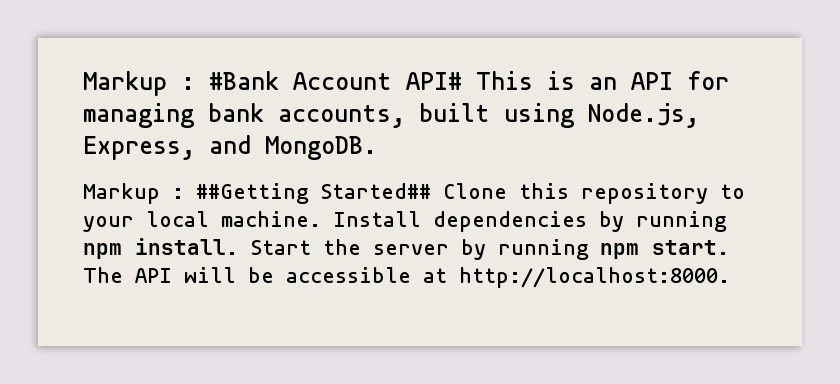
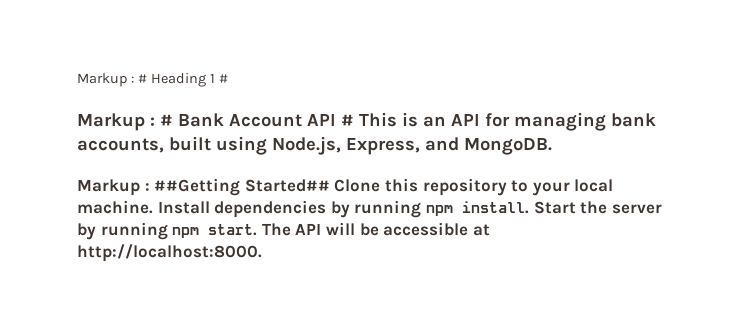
- Markup : #Bank Account API# This is an API for managing bank accounts, built using Node.js, Express, and MongoDB.
+ Markup : # Heading 1 #
+ Markup : # Bank Account API # This is an API for managing bank accounts, built using Node.js, Express, and MongoDB.

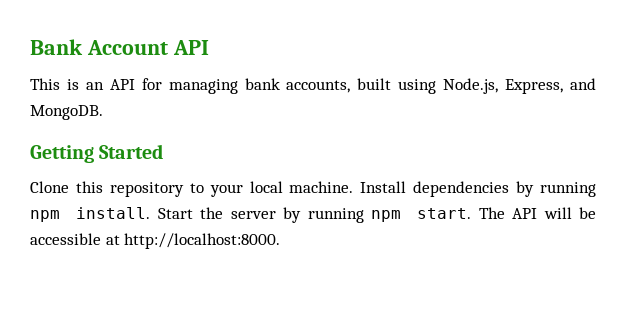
- Markup : # Heading 1 #
- Markup : # Bank Account API # This is an API for managing bank accounts, built using Node.js, Express, and MongoDB.
+ Bank Account API
+ This is an API for managing bank accounts, built using Node.js, Express, and MongoDB.
- Markup : ##Getting Started## Clone this repository to your local machine.
+ Getting Started
+ Clone this repository to your local machine.

